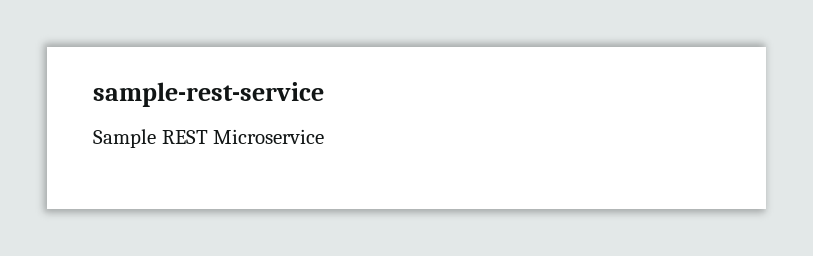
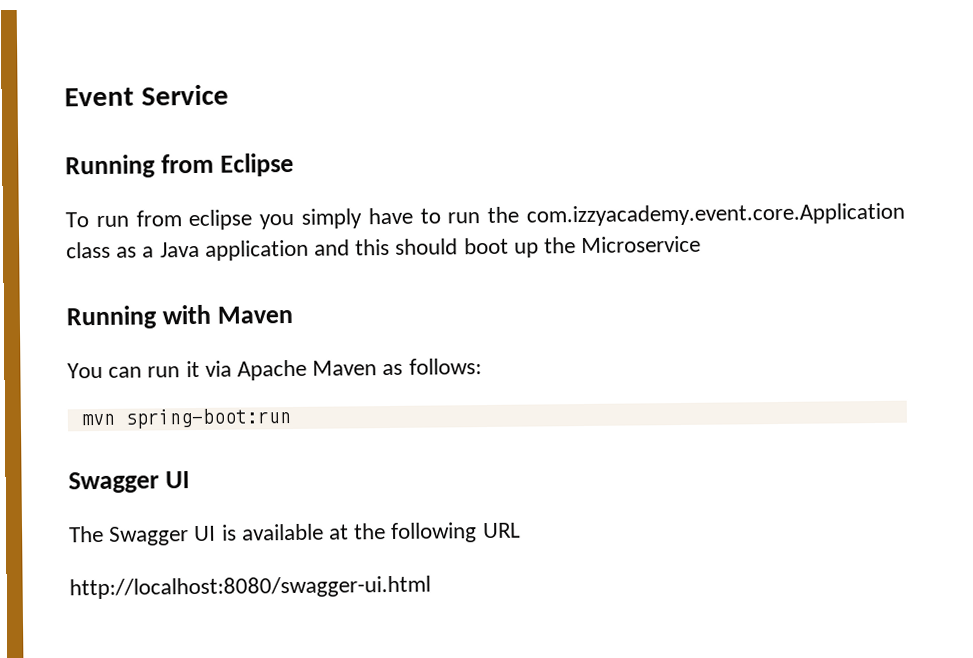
- sample-rest-service
- Sample REST Microservice
+ Event Service
+ Running from Eclipse
+ To run from eclipse you simply have to run the com.izzyacademy.event.core.Application class as a Java application and this should boot up the Microservice
+ Running with Maven
+ You can run it via Apache Maven as follows:
+ mvn spring-boot:run
+ Swagger UI
+ The Swagger UI is available at the following URL
+ http://localhost:8080/swagger-ui.html

